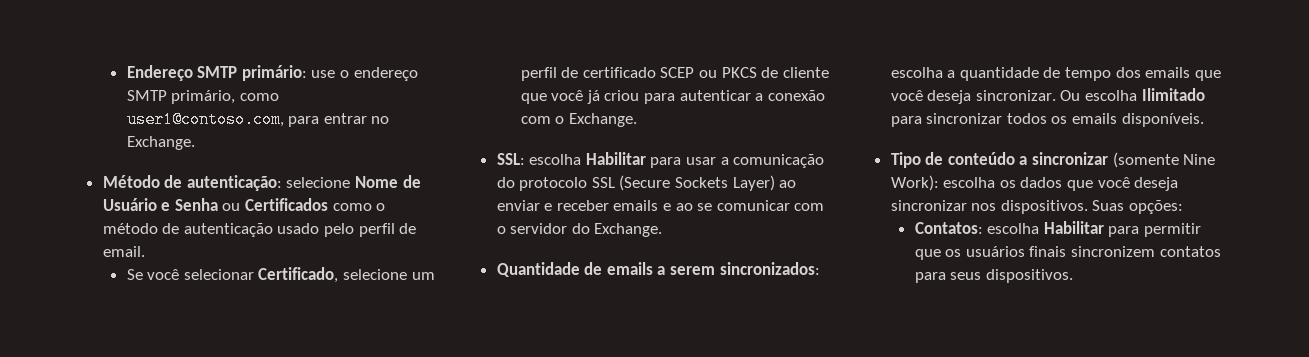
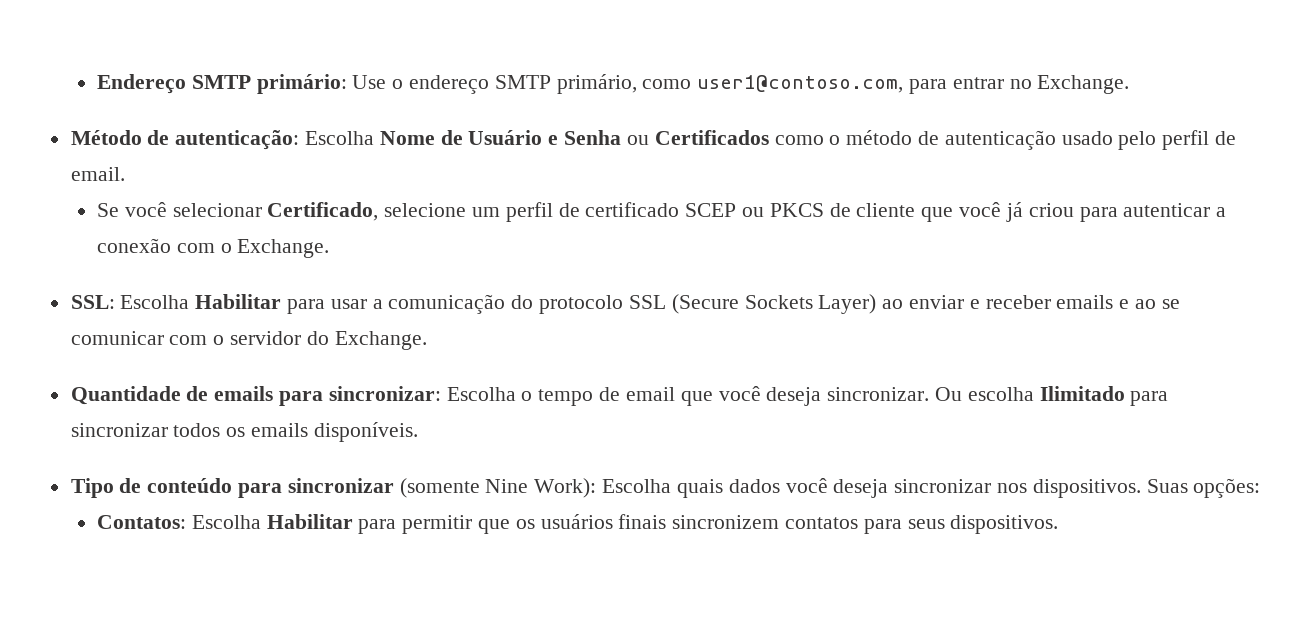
- Endereço SMTP primário: use o endereço SMTP primário, como user1@contoso.com, para entrar no Exchange.
+ Endereço SMTP primário: Use o endereço SMTP primário, como user1@contoso.com, para entrar no Exchange.
- Método de autenticação: selecione Nome de Usuário e Senha ou Certificados como o método de autenticação usado pelo perfil de email.
+ Método de autenticação: Escolha Nome de Usuário e Senha ou Certificados como o método de autenticação usado pelo perfil de email.
- SSL: escolha Habilitar para usar a comunicação do protocolo SSL (Secure Sockets Layer) ao enviar e receber emails e ao se comunicar com o servidor do Exchange.
+ SSL: Escolha Habilitar para usar a comunicação do protocolo SSL (Secure Sockets Layer) ao enviar e receber emails e ao se comunicar com o servidor do Exchange.
- Quantidade de emails a serem sincronizados: escolha a quantidade de tempo dos emails que você deseja sincronizar.
+ Quantidade de emails para sincronizar: Escolha o tempo de email que você deseja sincronizar.
- Tipo de conteúdo a sincronizar (somente Nine Work): escolha os dados que você deseja sincronizar nos dispositivos.
+ Tipo de conteúdo para sincronizar (somente Nine Work): Escolha quais dados você deseja sincronizar nos dispositivos.
- Contatos: escolha Habilitar para permitir que os usuários finais sincronizem contatos para seus dispositivos.
+ Contatos: Escolha Habilitar para permitir que os usuários finais sincronizem contatos para seus dispositivos.

